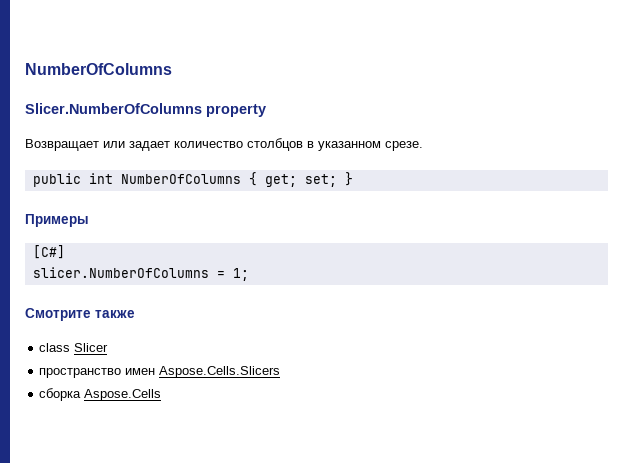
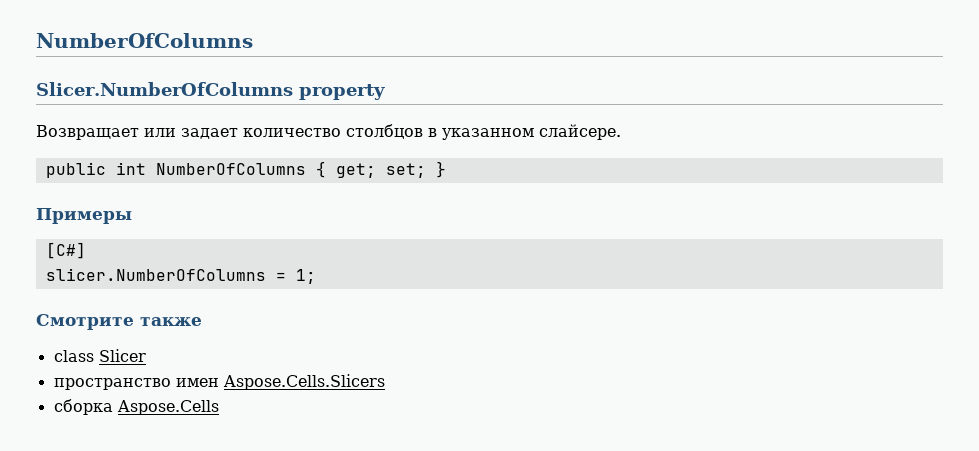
- Возвращает или задает количество столбцов в указанном срезе.
+ Возвращает или задает количество столбцов в указанном слайсере.

